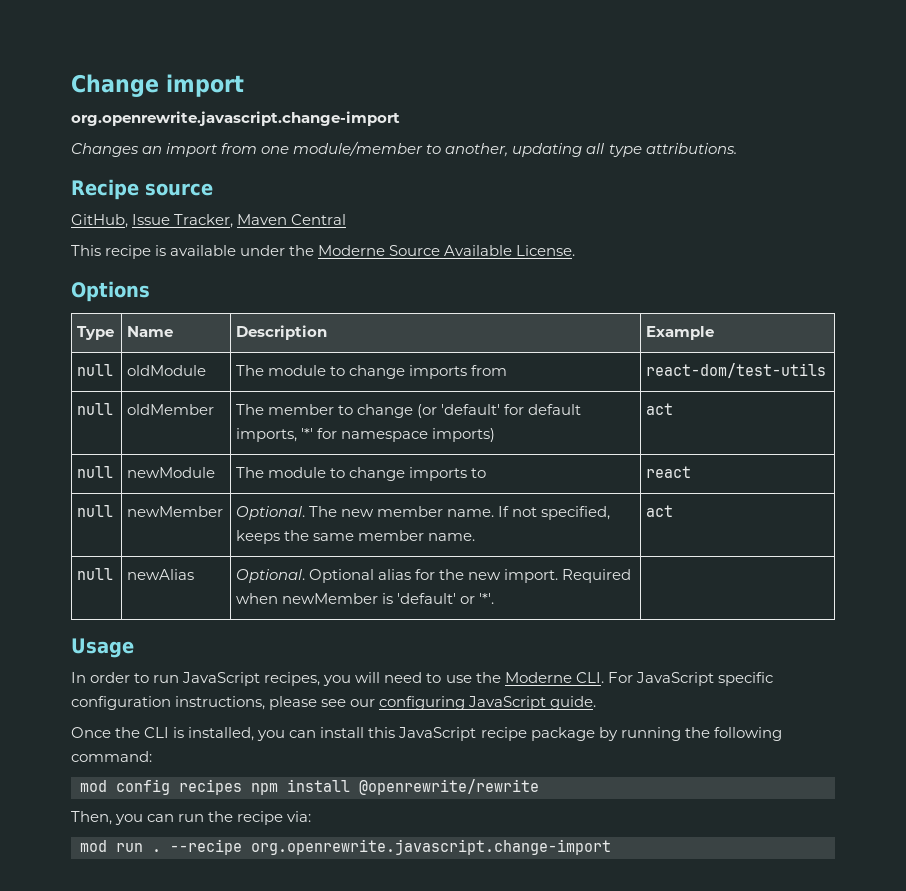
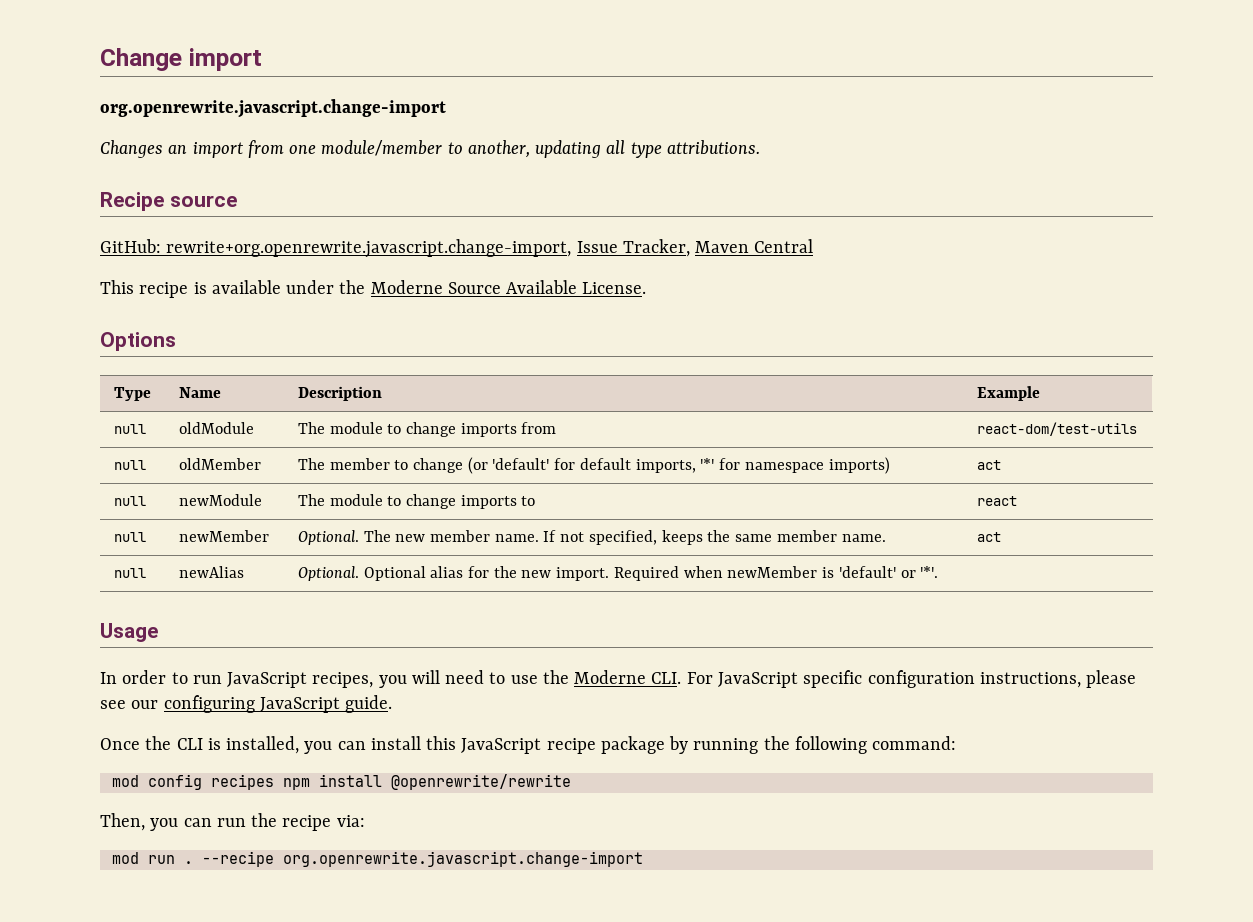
- GitHub, Issue Tracker, Maven Central
+ GitHub: rewrite+org.openrewrite.javascript.change-import, Issue Tracker, Maven Central

